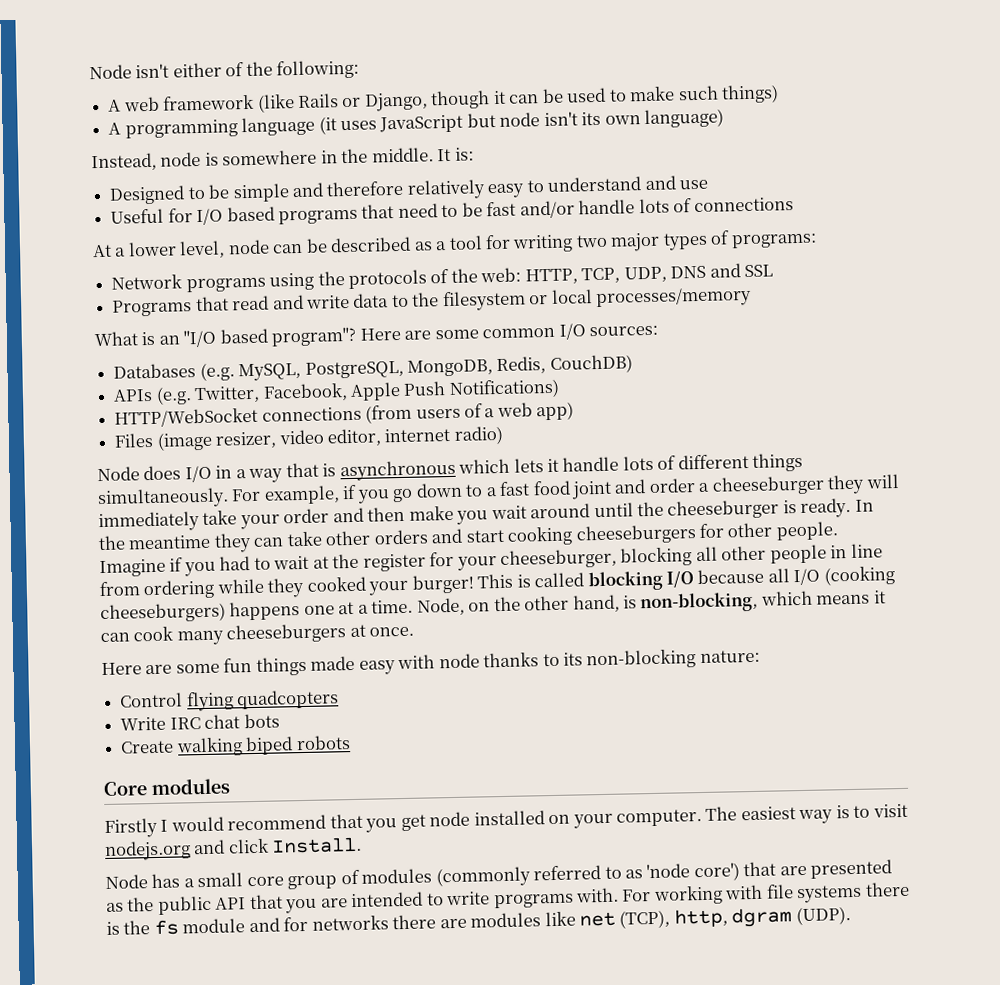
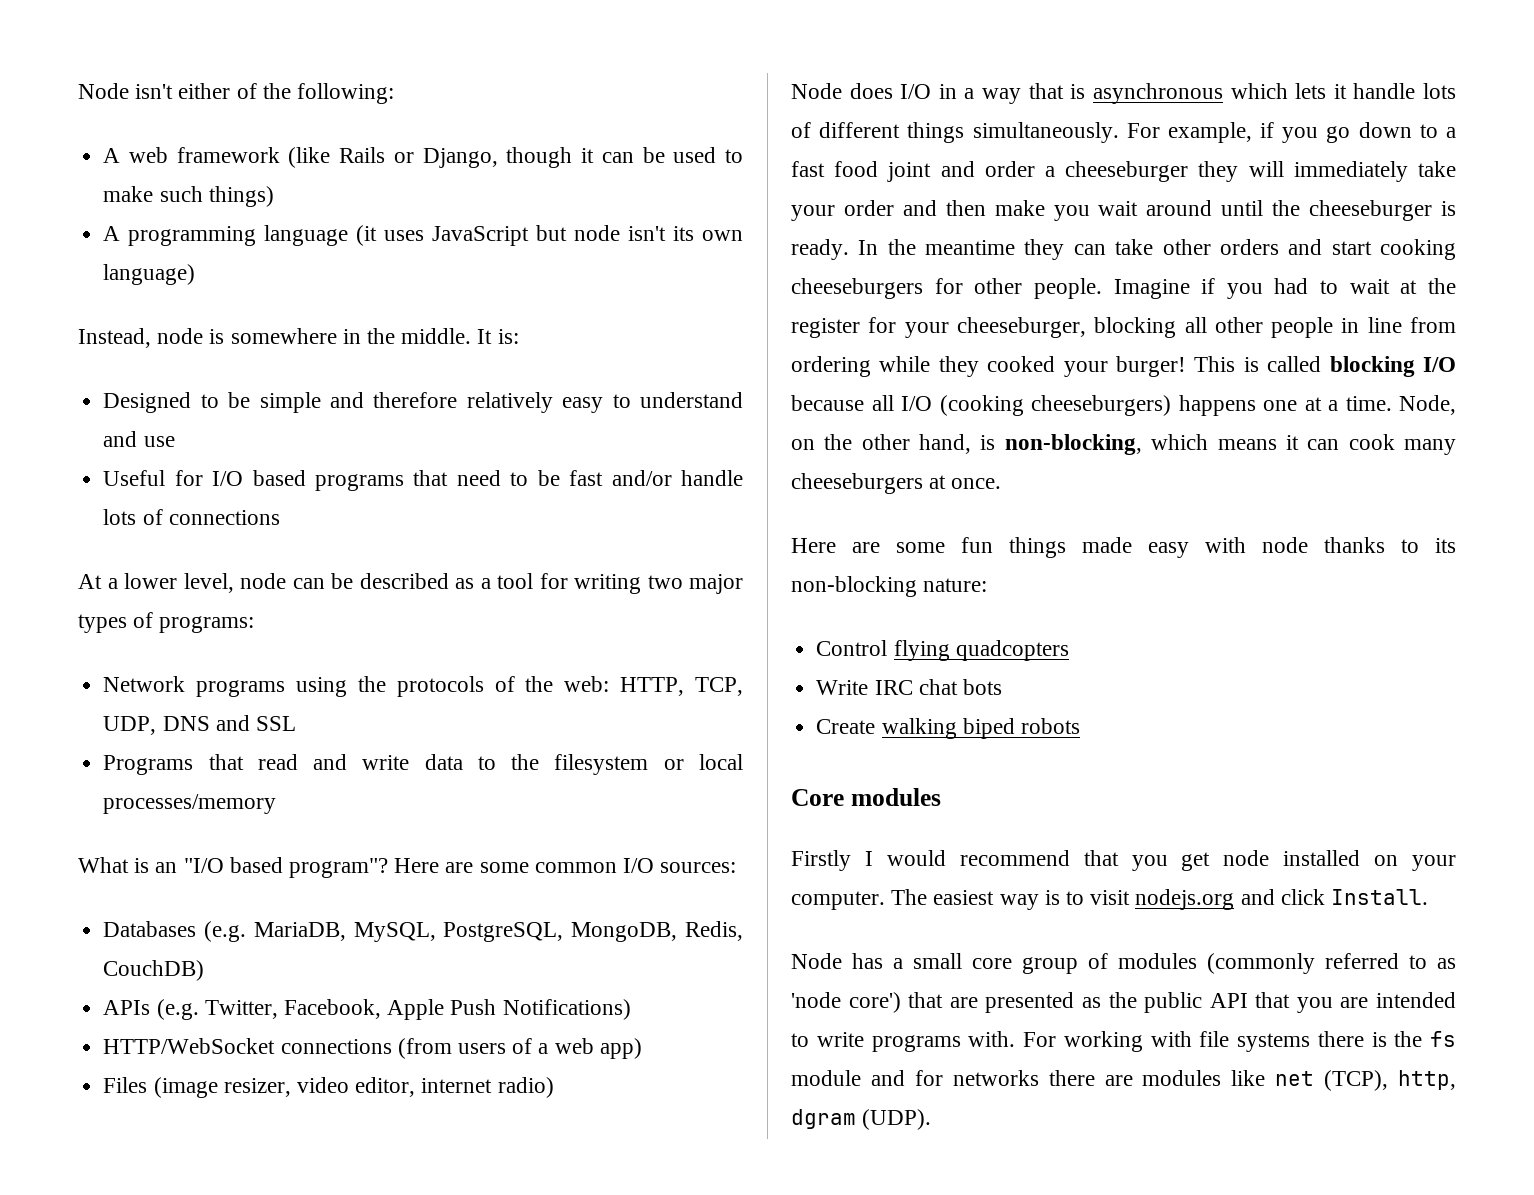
- Databases (e.g. MySQL, PostgreSQL, MongoDB, Redis, CouchDB)
+ Databases (e.g. MariaDB, MySQL, PostgreSQL, MongoDB, Redis, CouchDB)

